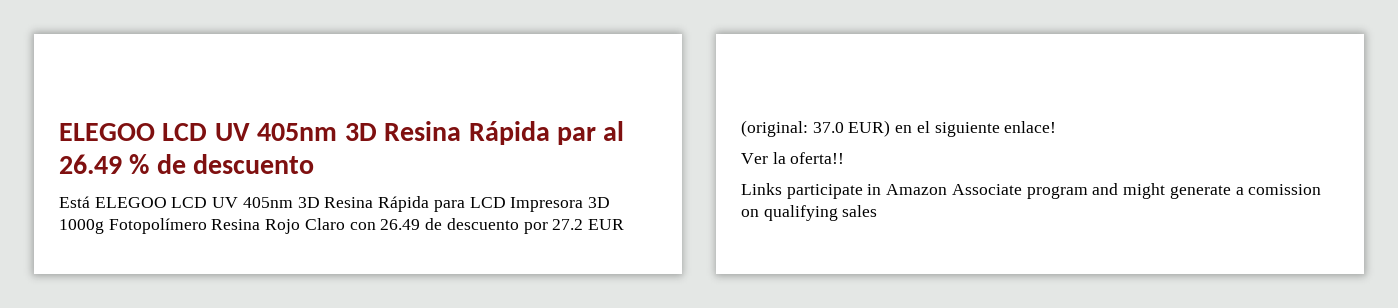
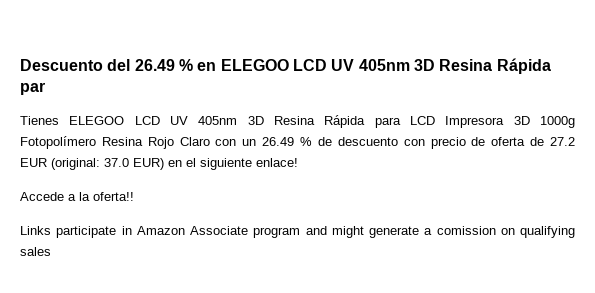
- ELEGOO LCD UV 405nm 3D Resina Rápida par al 26.49 % de descuento
- Está ELEGOO LCD UV 405nm 3D Resina Rápida para LCD Impresora 3D 1000g Fotopolímero Resina Rojo Claro con 26.49 de descuento por 27.2 EUR (original: 37.0 EUR) en el siguiente enlace!
+ Descuento del 26.49 % en ELEGOO LCD UV 405nm 3D Resina Rápida par
+ Tienes ELEGOO LCD UV 405nm 3D Resina Rápida para LCD Impresora 3D 1000g Fotopolímero Resina Rojo Claro con un 26.49 % de descuento con precio de oferta de 27.2 EUR (original: 37.0 EUR) en el siguiente enlace!
- Ver la oferta!!
+ Accede a la oferta!!

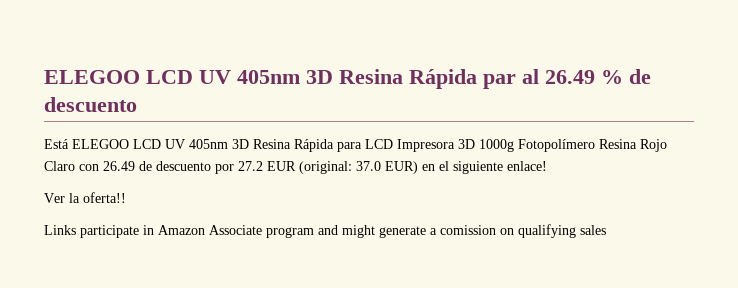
- Descuento del 26.49 % en ELEGOO LCD UV 405nm 3D Resina Rápida par
- Tienes ELEGOO LCD UV 405nm 3D Resina Rápida para LCD Impresora 3D 1000g Fotopolímero Resina Rojo Claro con un 26.49 % de descuento con precio de oferta de 27.2 EUR (original: 37.0 EUR) en el siguiente enlace!
+ ELEGOO LCD UV 405nm 3D Resina Rápida par al 26.49 % de descuento
+ Está ELEGOO LCD UV 405nm 3D Resina Rápida para LCD Impresora 3D 1000g Fotopolímero Resina Rojo Claro con 26.49 de descuento por 27.2 EUR (original: 37.0 EUR) en el siguiente enlace!
- Accede a la oferta!!
+ Ver la oferta!!

